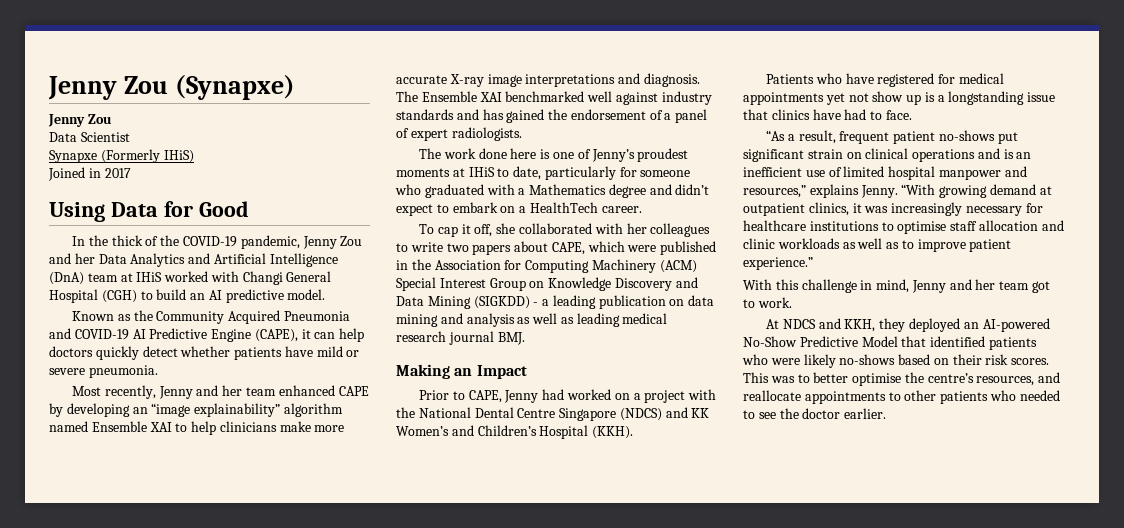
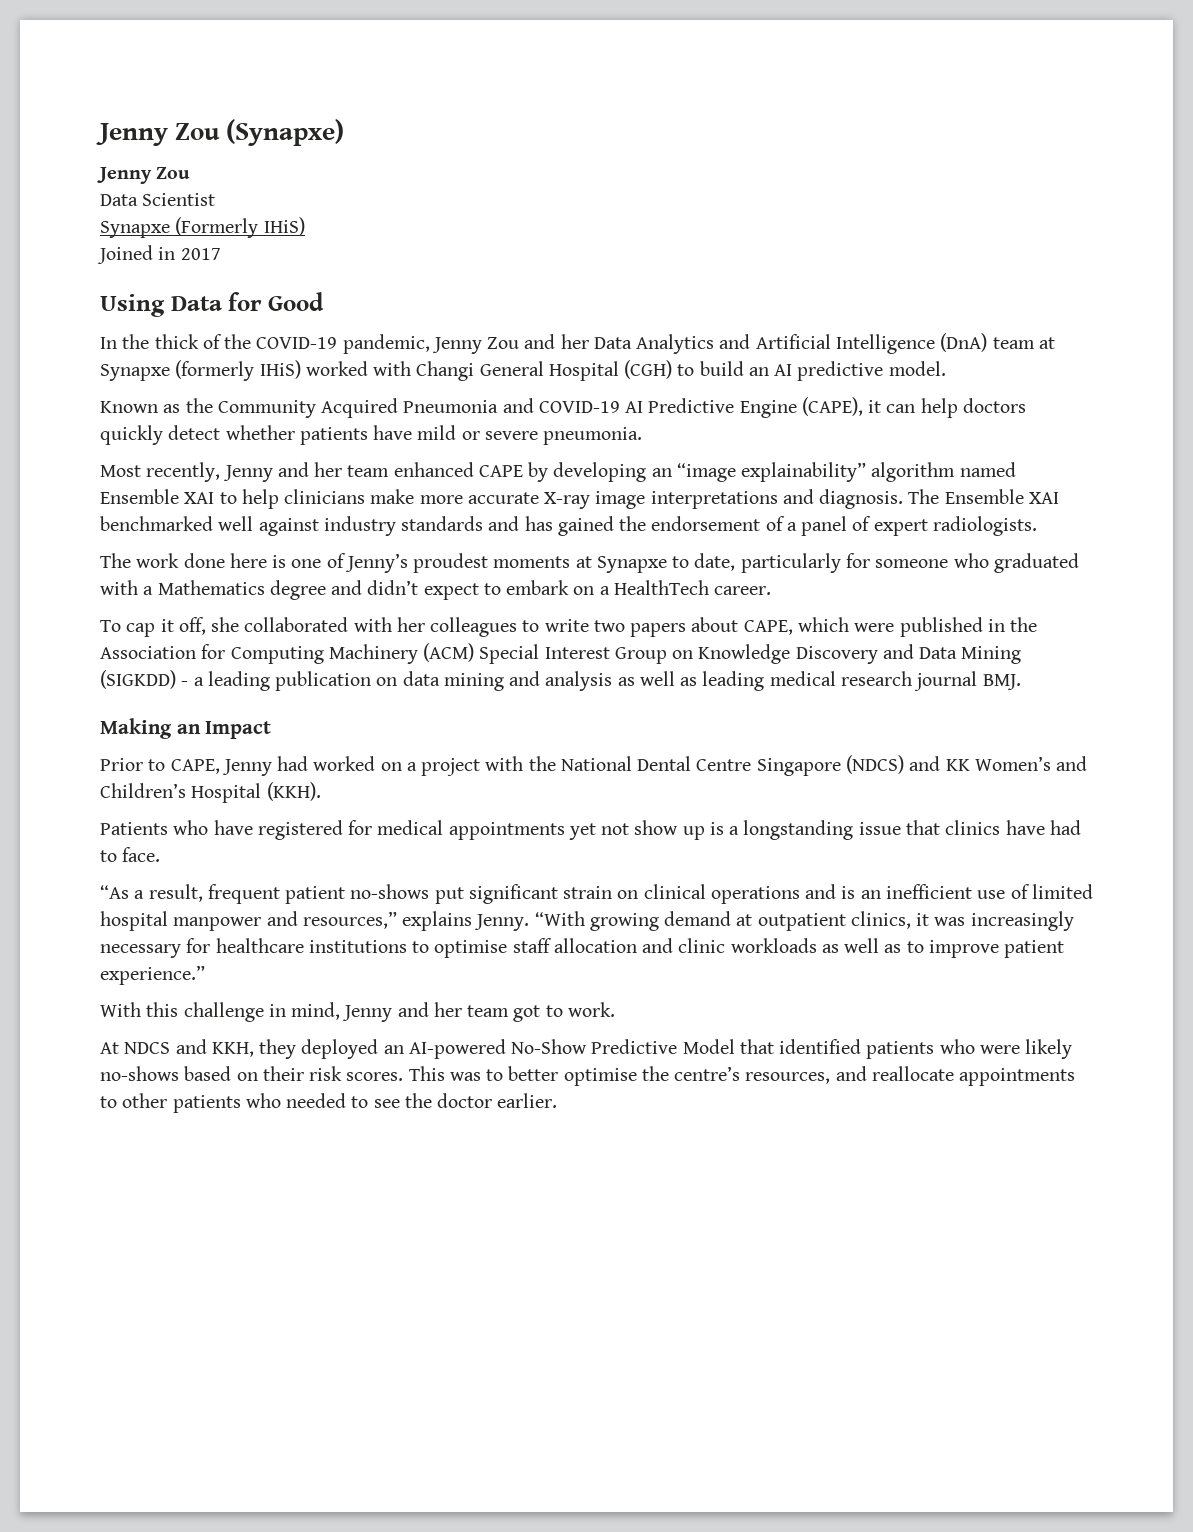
- In the thick of the COVID-19 pandemic, Jenny Zou and her Data Analytics and Artificial Intelligence (DnA) team at IHiS worked with Changi General Hospital (CGH) to build an AI predictive model.
+ In the thick of the COVID-19 pandemic, Jenny Zou and her Data Analytics and Artificial Intelligence (DnA) team at Synapxe (formerly IHiS) worked with Changi General Hospital (CGH) to build an AI predictive model.
- The work done here is one of Jenny’s proudest moments at IHiS to date, particularly for someone who graduated with a Mathematics degree and didn’t expect to embark on a HealthTech career.
+ The work done here is one of Jenny’s proudest moments at Synapxe to date, particularly for someone who graduated with a Mathematics degree and didn’t expect to embark on a HealthTech career.

